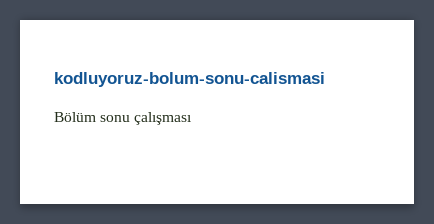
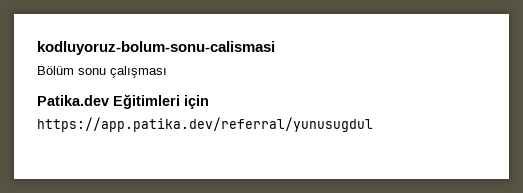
+ Patika.dev Eğitimleri için
+ https://app.patika.dev/referral/yunusugdul

